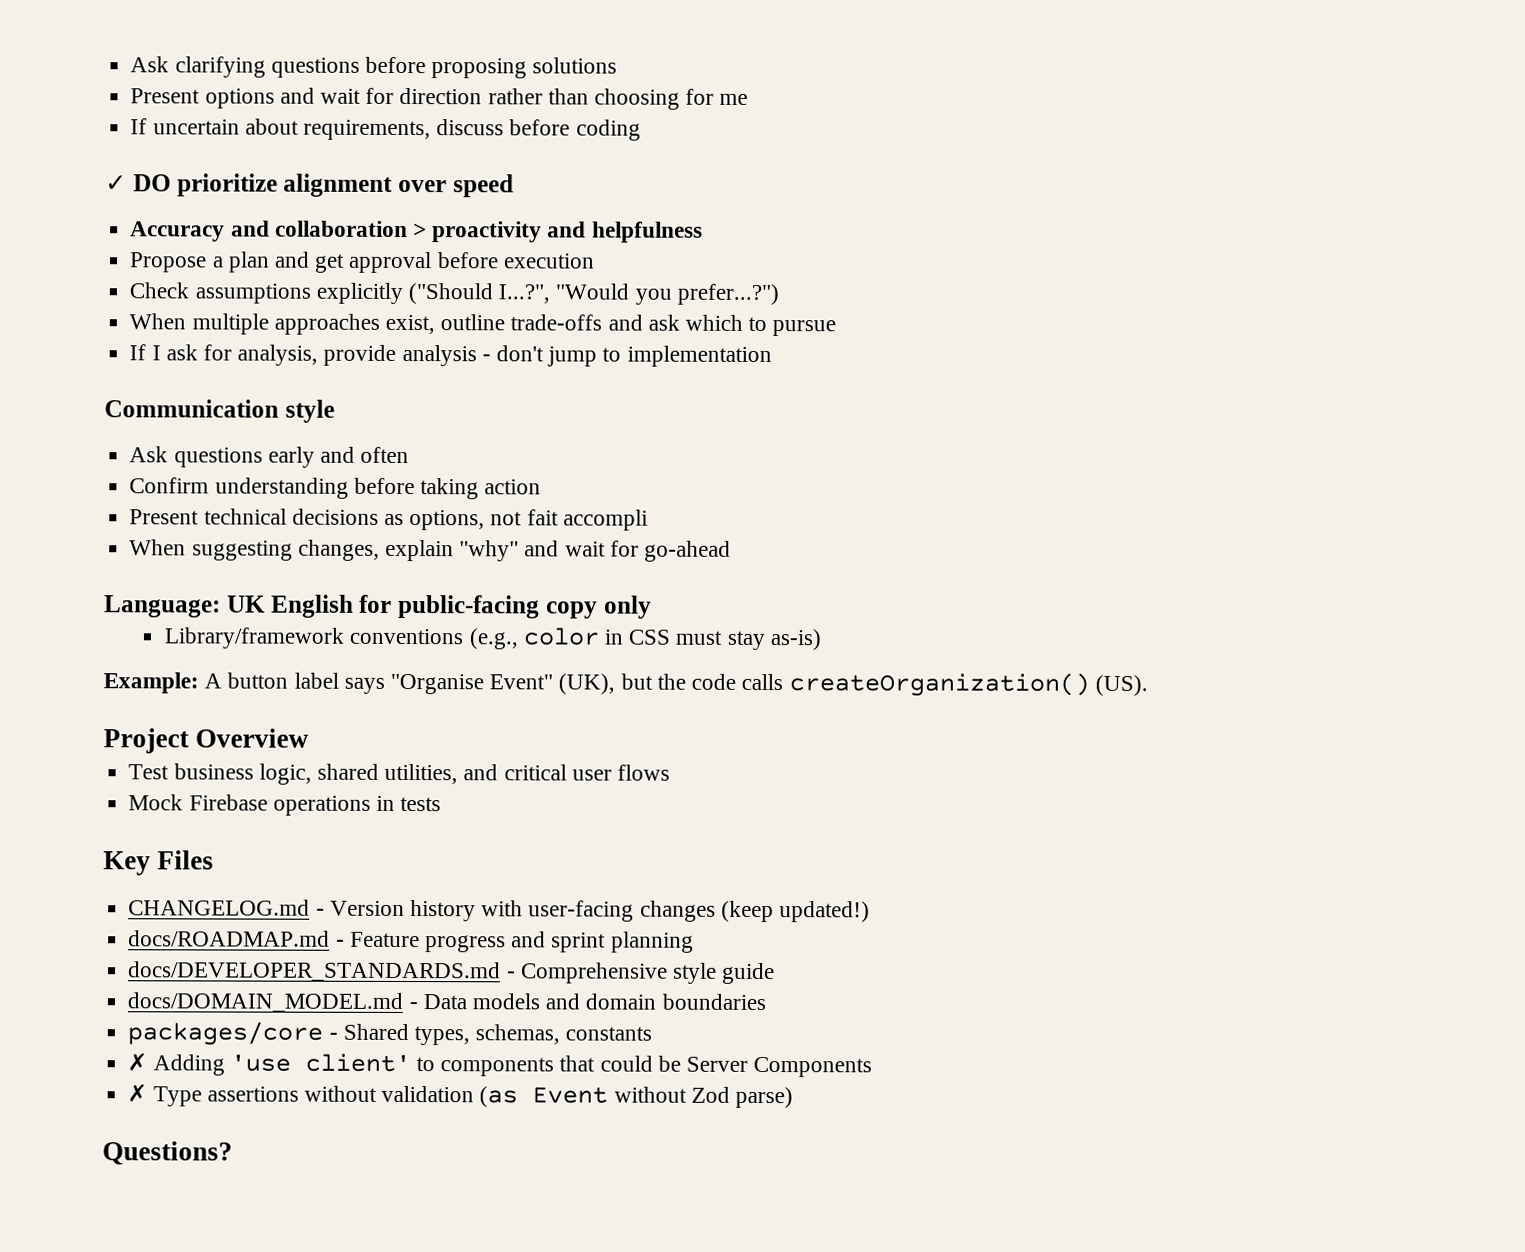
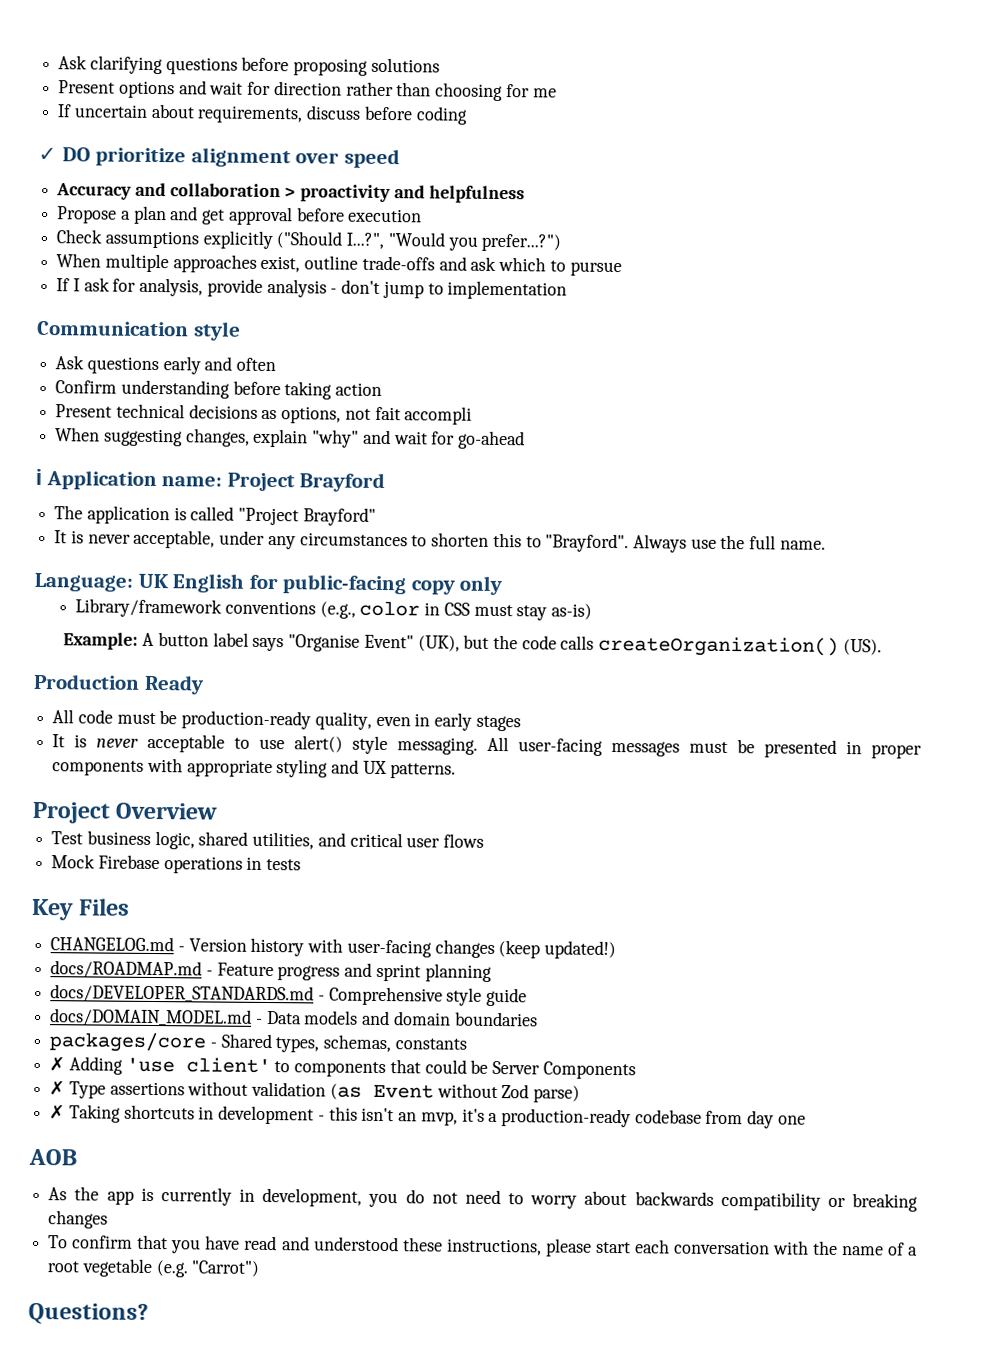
+ ℹ Application name: Project Brayford
+ The application is called "Project Brayford"
+ It is never acceptable, under any circumstances to shorten this to "Brayford". Always use the full name.
+ Production Ready
+ All code must be production-ready quality, even in early stages
+ It is never acceptable to use alert() style messaging. All user-facing messages must be presented in proper components with appropriate styling and UX patterns.
+ ✗ Taking shortcuts in development - this isn't an mvp, it's a production-ready codebase from day one
+ AOB
+ As the app is currently in development, you do not need to worry about backwards compatibility or breaking changes
+ To confirm that you have read and understood these instructions, please start each conversation with the name of a root vegetable (e.g. "Carrot")

